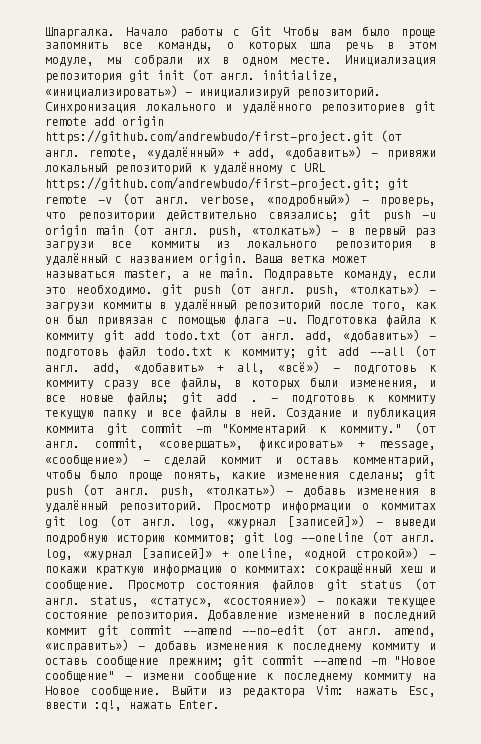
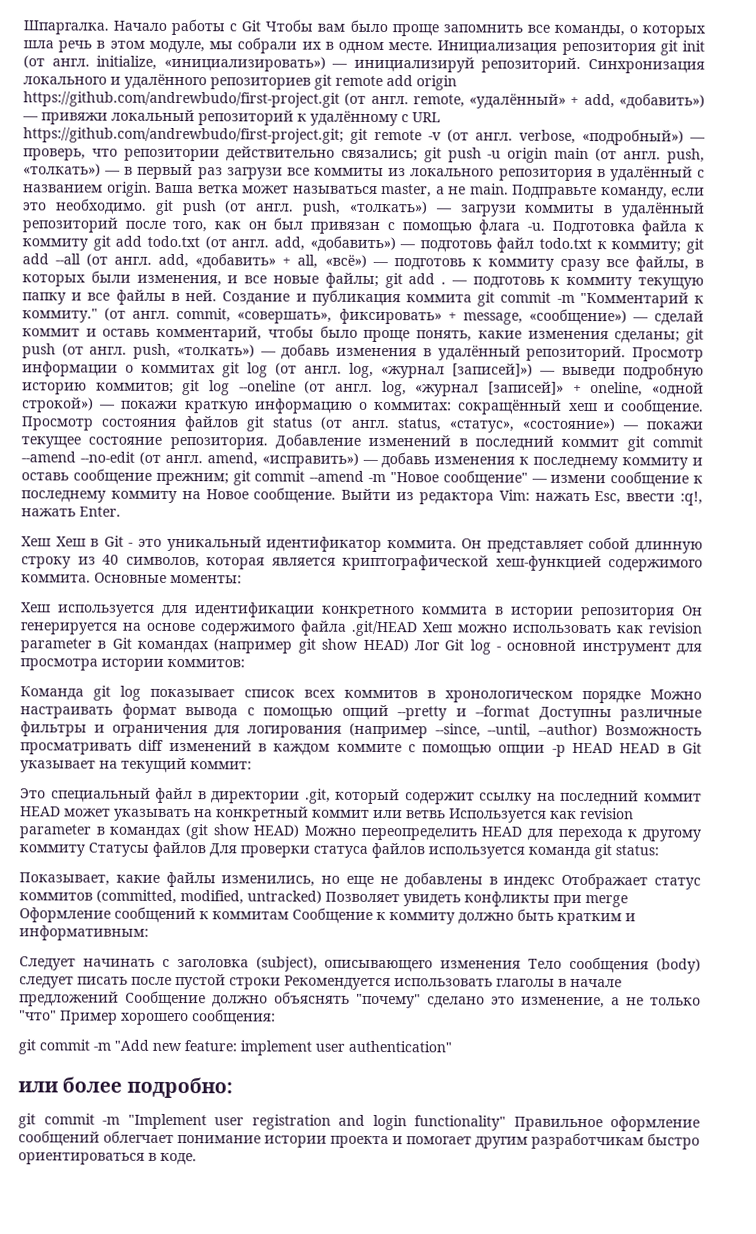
+ Хеш Хеш в Git - это уникальный идентификатор коммита. Он представляет собой длинную строку из 40 символов, которая является криптографической хеш-функцией содержимого коммита. Основные моменты:
+ Хеш используется для идентификации конкретного коммита в истории репозитория Он генерируется на основе содержимого файла .git/HEAD Хеш можно использовать как revision parameter в Git командах (например git show HEAD) Лог Git log - основной инструмент для просмотра истории коммитов:
+ Команда git log показывает список всех коммитов в хронологическом порядке Можно настраивать формат вывода с помощью опций --pretty и --format Доступны различные фильтры и ограничения для логирования (например --since, --until, --author) Возможность просматривать diff изменений в каждом коммите с помощью опции -p HEAD HEAD в Git указывает на текущий коммит:
+ Это специальный файл в директории .git, который содержит ссылку на последний коммит HEAD может указывать на конкретный коммит или ветвь Используется как revision parameter в командах (git show HEAD) Можно переопределить HEAD для перехода к другому коммиту Статусы файлов Для проверки статуса файлов используется команда git status:
+ Показывает, какие файлы изменились, но еще не добавлены в индекс Отображает статус коммитов (committed, modified, untracked) Позволяет увидеть конфликты при merge Оформление сообщений к коммитам Сообщение к коммиту должно быть кратким и информативным:
+ Следует начинать с заголовка (subject), описывающего изменения Тело сообщения (body) следует писать после пустой строки Рекомендуется использовать глаголы в начале предложений Сообщение должно объяснять "почему" сделано это изменение, а не только "что" Пример хорошего сообщения:
+ git commit -m "Add new feature: implement user authentication"
+ или более подробно:
+ git commit -m "Implement user registration and login functionality" Правильное оформление сообщений облегчает понимание истории проекта и помогает другим разработчикам быстро ориентироваться в коде.

